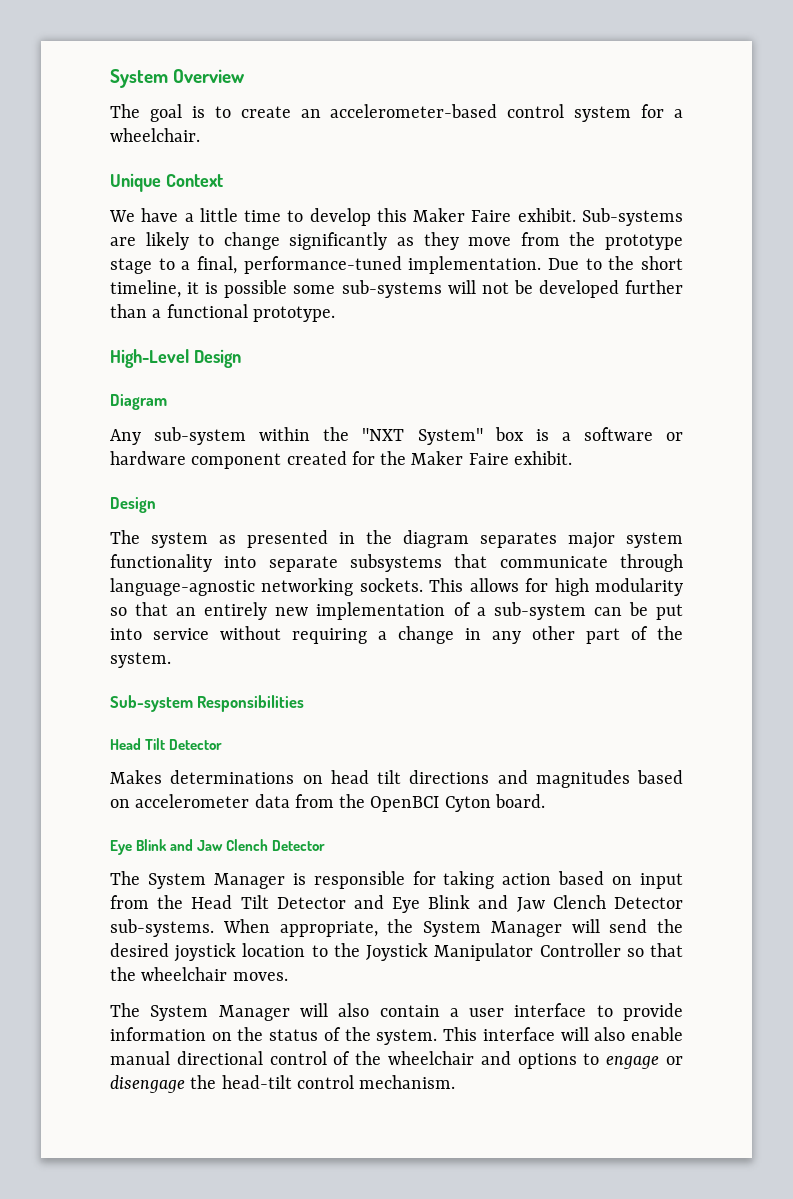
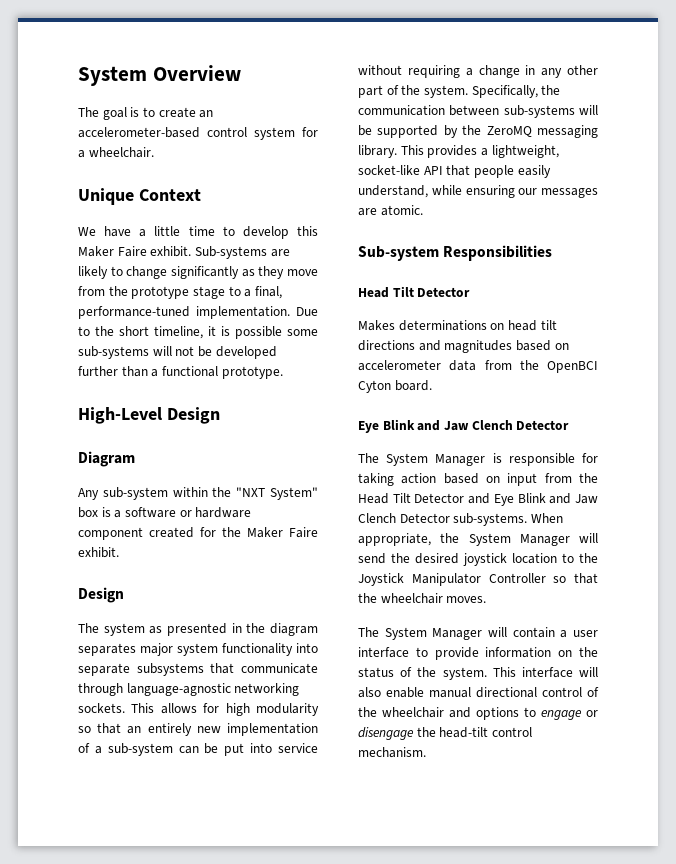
+ Specifically, the communication between sub-systems will be supported by the ZeroMQ messaging library. This provides a lightweight, socket-like API that people easily understand, while ensuring our messages are atomic.
- The System Manager will also contain a user interface to provide information on the status of the system.
+ The System Manager will contain a user interface to provide information on the status of the system.

